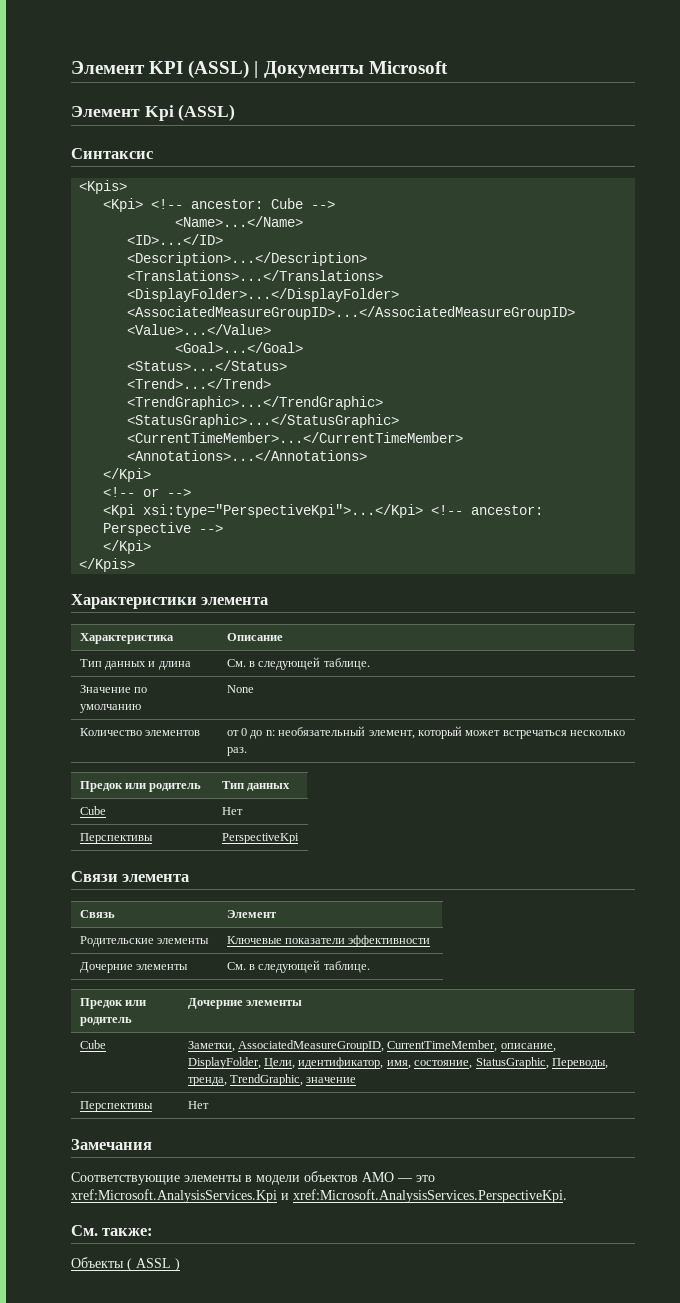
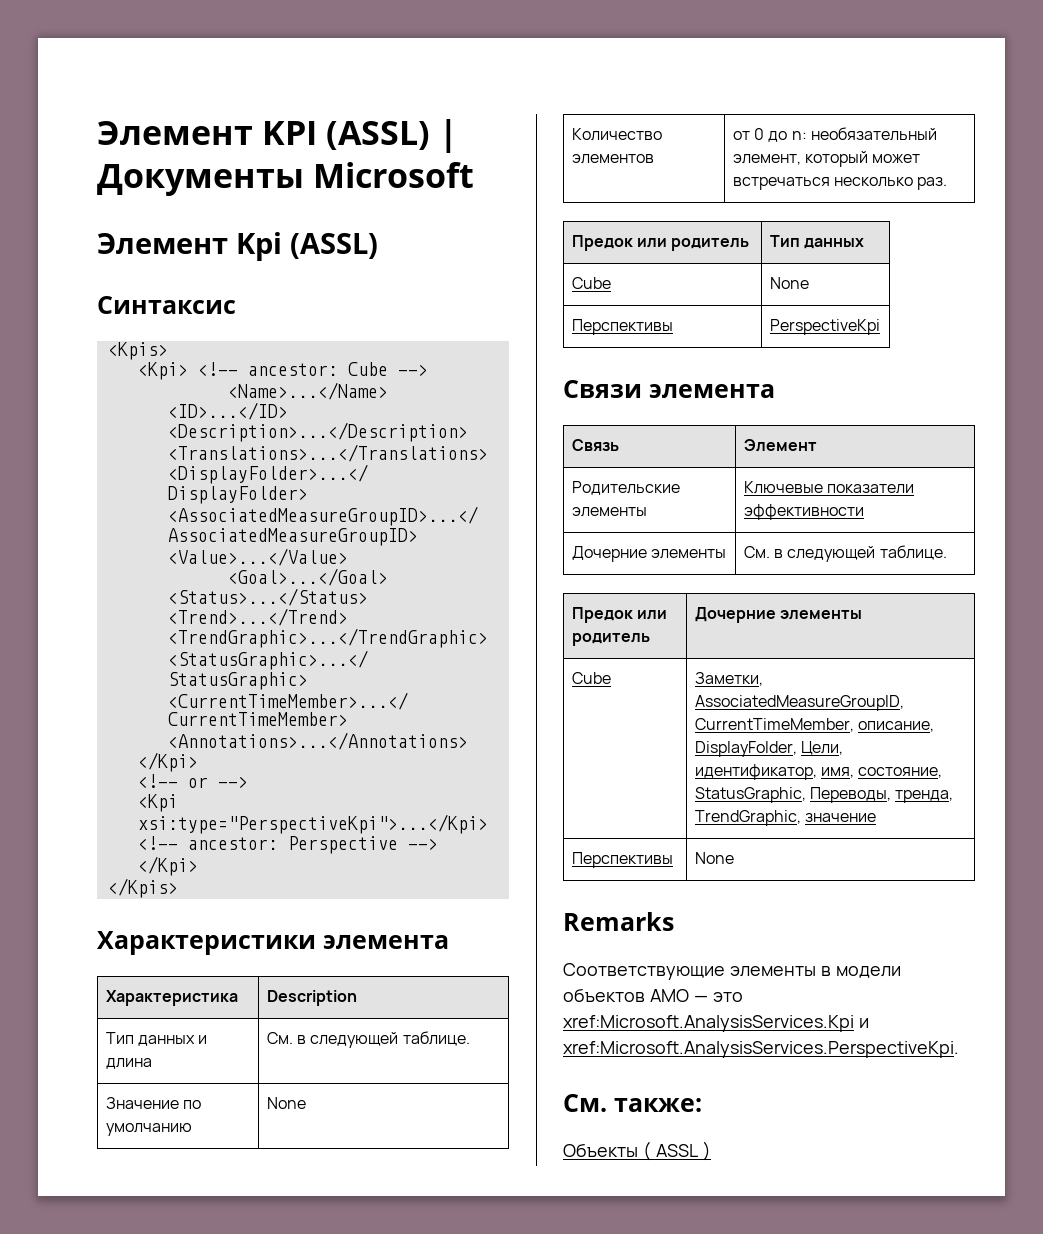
- Характеристика | Описание
+ Характеристика | Description
- Cube | Нет
+ Cube | None
- Перспективы | Нет
- Замечания
+ Перспективы | None
+ Remarks

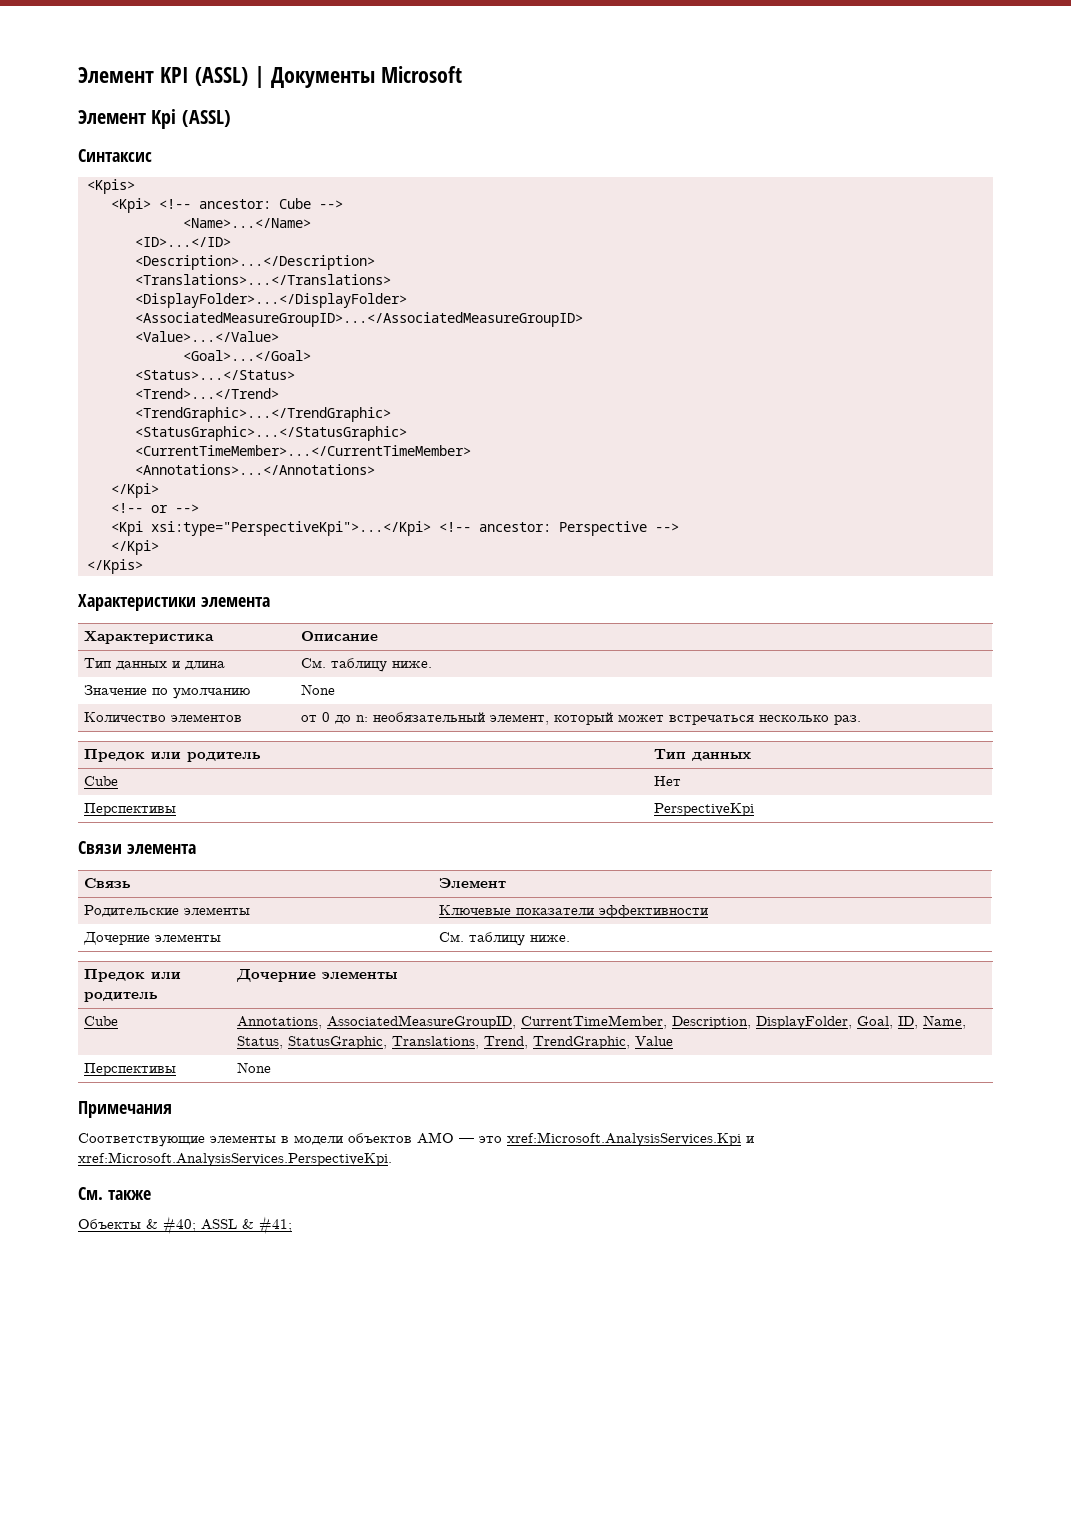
- Характеристика | Description
+ Характеристика | Описание
- Тип данных и длина | См. в следующей таблице.
+ Тип данных и длина | См. таблицу ниже.
- Cube | None
+ Cube | Нет
- Дочерние элементы | См. в следующей таблице.
+ Дочерние элементы | См. таблицу ниже.
- Cube | Заметки, AssociatedMeasureGroupID, CurrentTimeMember, описание, DisplayFolder, Цели, идентификатор, имя, состояние, StatusGraphic, Переводы, тренда, TrendGraphic, значение
+ Cube | Annotations, AssociatedMeasureGroupID, CurrentTimeMember, Description, DisplayFolder, Goal, ID, Name, Status, StatusGraphic, Translations, Trend, TrendGraphic, Value
- Remarks
+ Примечания
- См. также:
+ См. также
- Объекты ( ASSL )
+ Объекты & #40; ASSL & #41;

